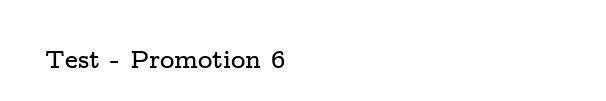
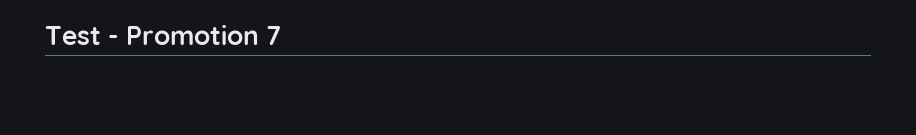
- Test - Promotion 6
+ Test - Promotion 7

